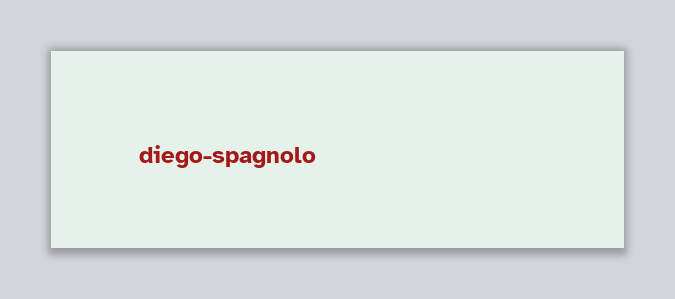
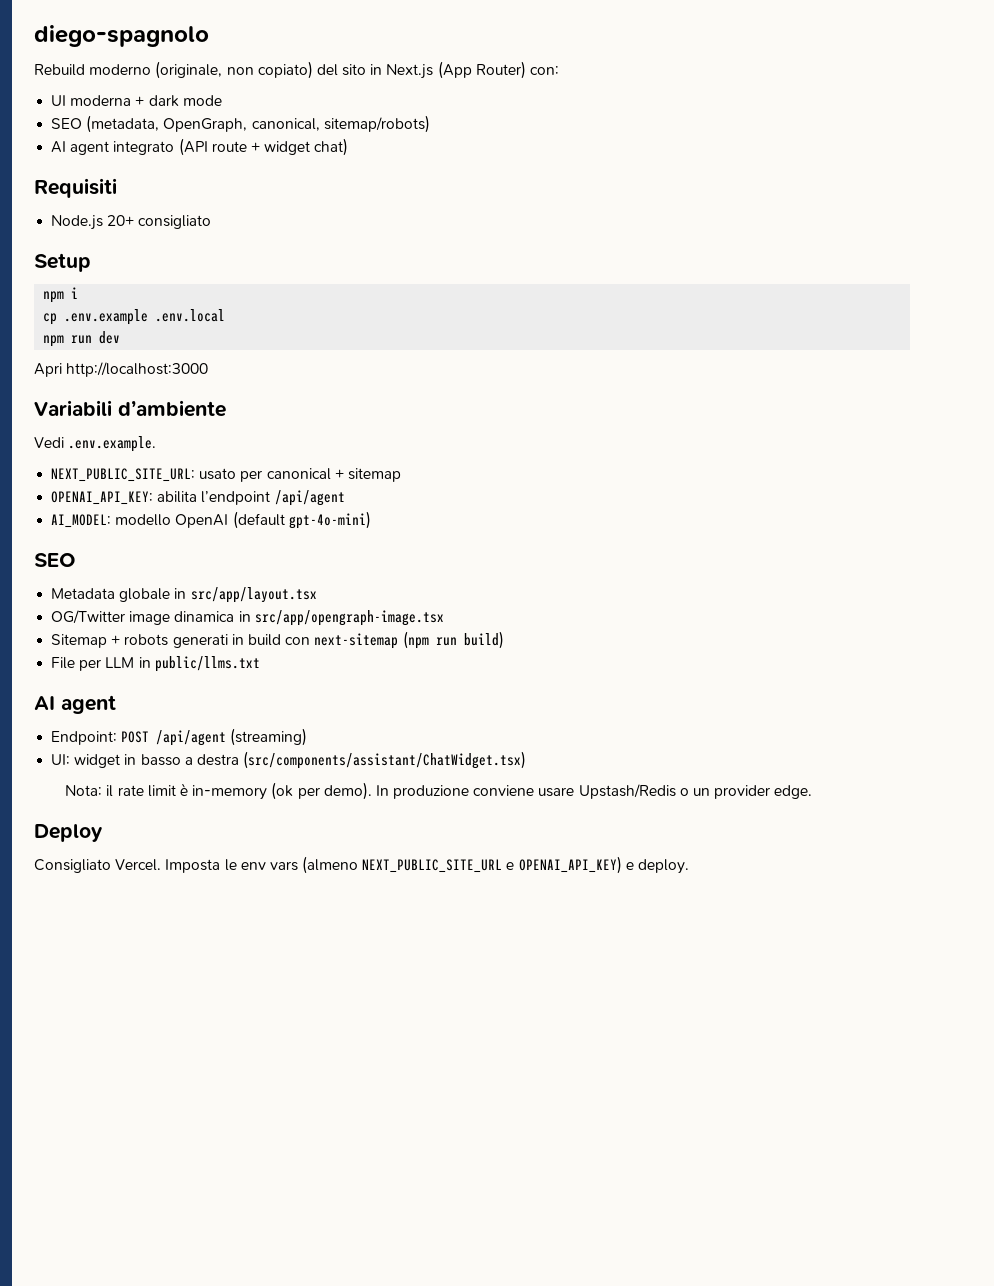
+ Rebuild moderno (originale, non copiato) del sito in Next.js (App Router) con:
+ UI moderna + dark mode
+ SEO (metadata, OpenGraph, canonical, sitemap/robots)
+ AI agent integrato (API route + widget chat)
+ Requisiti
+ Node.js 20+ consigliato
+ Setup
+ npm i
+ cp .env.example .env.local
+ npm run dev
+ Apri http://localhost:3000
+ Variabili d’ambiente
+ Vedi .env.example.
+ NEXT_PUBLIC_SITE_URL: usato per canonical + sitemap
+ OPENAI_API_KEY: abilita l’endpoint /api/agent
+ AI_MODEL: modello OpenAI (default gpt-4o-mini)
+ SEO
+ Metadata globale in src/app/layout.tsx
+ OG/Twitter image dinamica in src/app/opengraph-image.tsx
+ Sitemap + robots generati in build con next-sitemap (npm run build)
+ File per LLM in public/llms.txt
+ AI agent
+ Endpoint: POST /api/agent (streaming)
+ UI: widget in basso a destra (src/components/assistant/ChatWidget.tsx)
+ Nota: il rate limit è in-memory (ok per demo). In produzione conviene usare Upstash/Redis o un provider edge.
+ Deploy
+ Consigliato Vercel. Imposta le env vars (almeno NEXT_PUBLIC_SITE_URL e OPENAI_API_KEY) e deploy.

